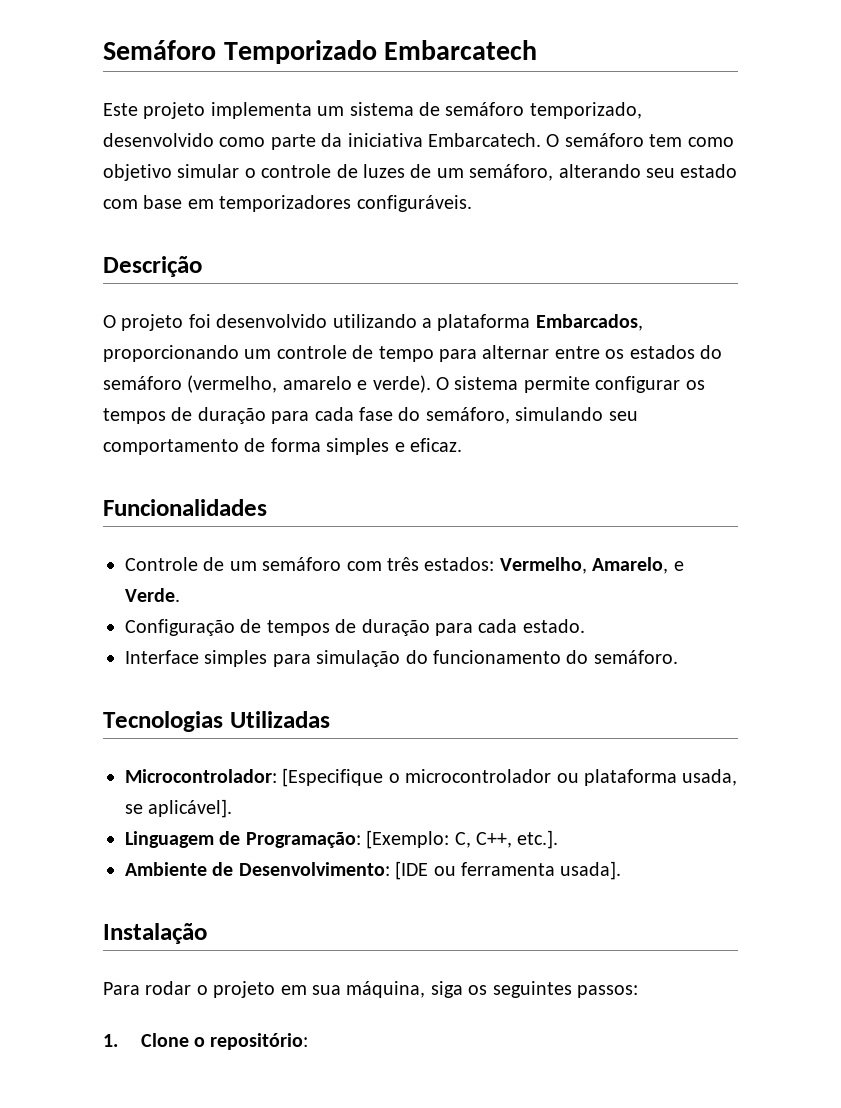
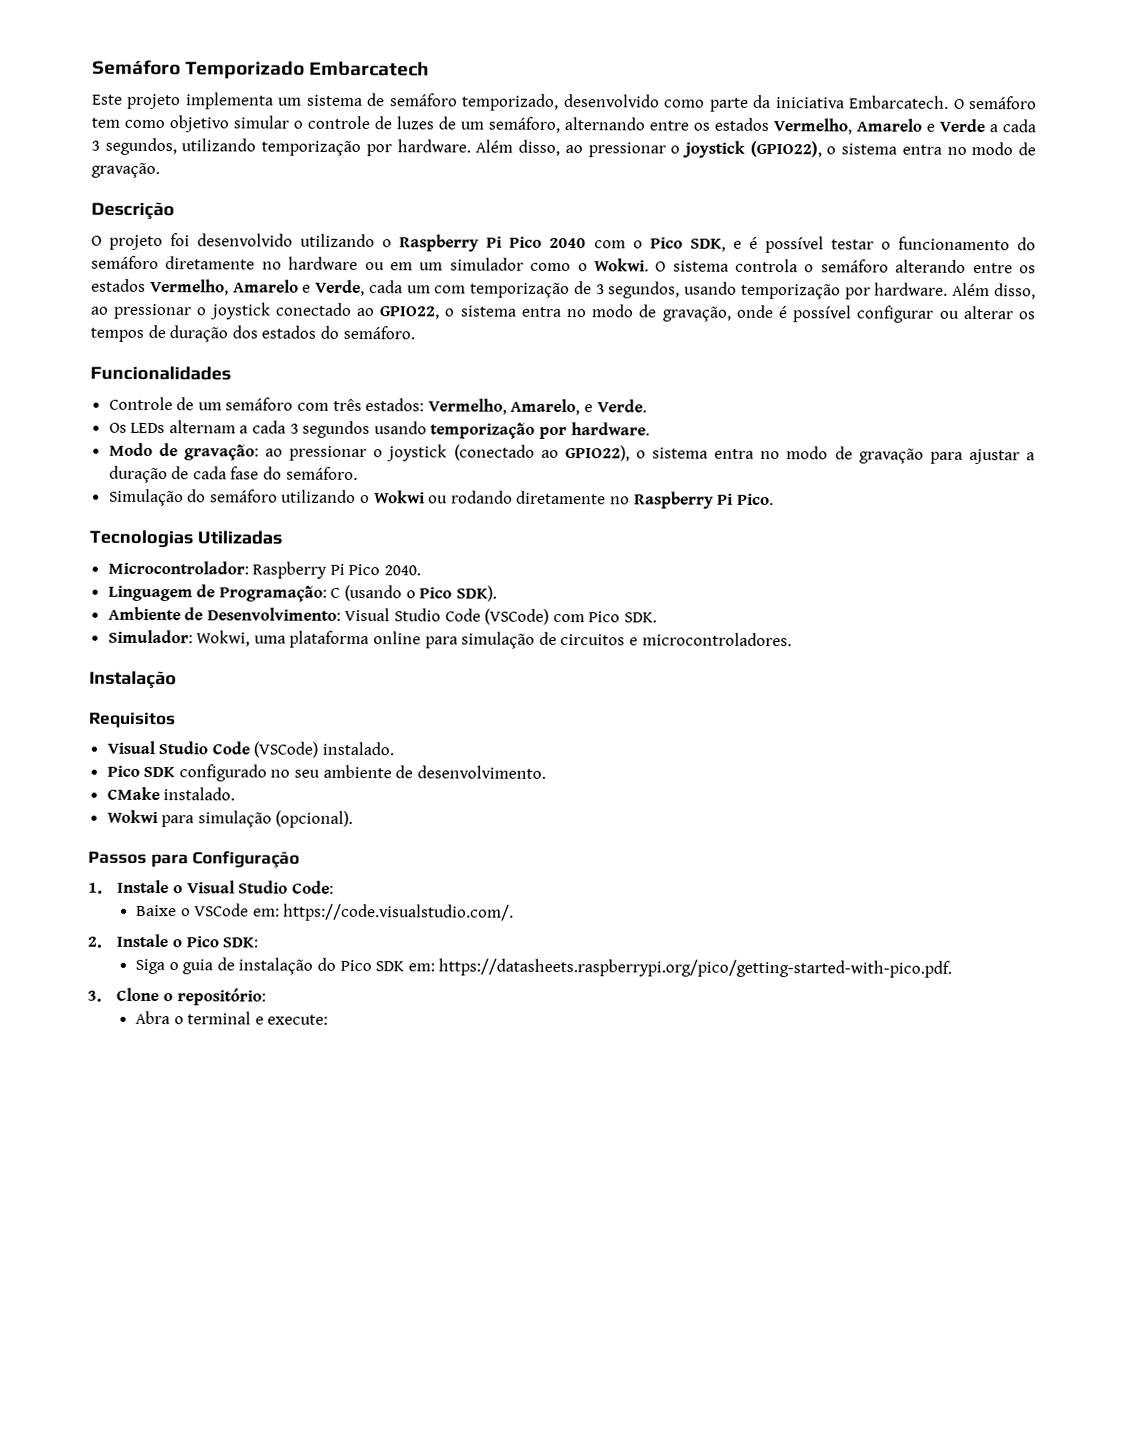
- O semáforo tem como objetivo simular o controle de luzes de um semáforo, alterando seu estado com base em temporizadores configuráveis.
+ O semáforo tem como objetivo simular o controle de luzes de um semáforo, alternando entre os estados Vermelho, Amarelo e Verde a cada 3 segundos, utilizando temporização por hardware. Além disso, ao pressionar o joystick (GPIO22), o sistema entra no modo de gravação.
- O projeto foi desenvolvido utilizando a plataforma Embarcados, proporcionando um controle de tempo para alternar entre os estados do semáforo (vermelho, amarelo e verde). O sistema permite configurar os tempos de duração para cada fase do semáforo, simulando seu comportamento de forma simples e eficaz.
+ O projeto foi desenvolvido utilizando o Raspberry Pi Pico 2040 com o Pico SDK, e é possível testar o funcionamento do semáforo diretamente no hardware ou em um simulador como o Wokwi. O sistema controla o semáforo alterando entre os estados Vermelho, Amarelo e Verde, cada um com temporização de 3 segundos, usando temporização por hardware. Além disso, ao pressionar o joystick conectado ao GPIO22, o sistema entra no modo de gravação, onde é possível configurar ou alterar os tempos de duração dos estados do semáforo.
- Configuração de tempos de duração para cada estado.
- Interface simples para simulação do funcionamento do semáforo.
+ Os LEDs alternam a cada 3 segundos usando temporização por hardware.
+ Modo de gravação: ao pressionar o joystick (conectado ao GPIO22), o sistema entra no modo de gravação para ajustar a duração de cada fase do semáforo.
+ Simulação do semáforo utilizando o Wokwi ou rodando diretamente no Raspberry Pi Pico.
  Tecnologias Utilizadas
- Microcontrolador: [Especifique o microcontrolador ou plataforma usada, se aplicável].
- Linguagem de Programação: [Exemplo: C, C++, etc.].
- Ambiente de Desenvolvimento: [IDE ou ferramenta usada].
+ Microcontrolador: Raspberry Pi Pico 2040.
+ Linguagem de Programação: C (usando o Pico SDK).
+ Ambiente de Desenvolvimento: Visual Studio Code (VSCode) com Pico SDK.
+ Simulador: Wokwi, uma plataforma online para simulação de circuitos e microcontroladores.
  Instalação
- Para rodar o projeto em sua máquina, siga os seguintes passos:
- 1. Clone o repositório:
+ Requisitos
+ Visual Studio Code (VSCode) instalado.
+ Pico SDK configurado no seu ambiente de desenvolvimento.
+ CMake instalado.
+ Wokwi para simulação (opcional).
+ Passos para Configuração
+ 1. Instale o Visual Studio Code:
+ Baixe o VSCode em: https://code.visualstudio.com/.
+ 2. Instale o Pico SDK:
+ Siga o guia de instalação do Pico SDK em: https://datasheets.raspberrypi.org/pico/getting-started-with-pico.pdf.
+ 3. Clone o repositório:
+ Abra o terminal e execute:

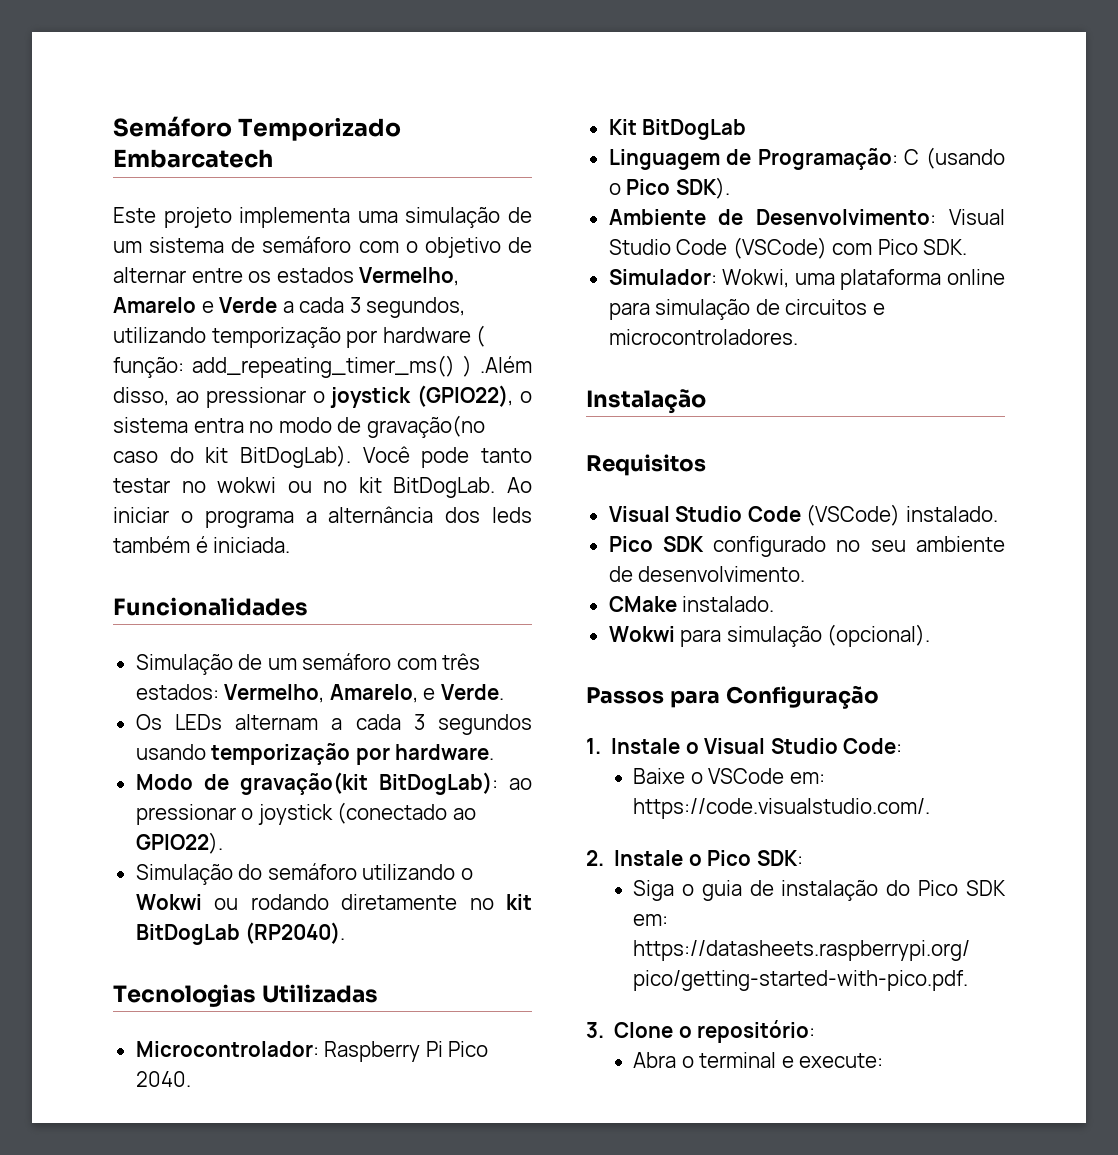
- Este projeto implementa um sistema de semáforo temporizado, desenvolvido como parte da iniciativa Embarcatech. O semáforo tem como objetivo simular o controle de luzes de um semáforo, alternando entre os estados Vermelho, Amarelo e Verde a cada 3 segundos, utilizando temporização por hardware. Além disso, ao pressionar o joystick (GPIO22), o sistema entra no modo de gravação.
- Descrição
- O projeto foi desenvolvido utilizando o Raspberry Pi Pico 2040 com o Pico SDK, e é possível testar o funcionamento do semáforo diretamente no hardware ou em um simulador como o Wokwi. O sistema controla o semáforo alterando entre os estados Vermelho, Amarelo e Verde, cada um com temporização de 3 segundos, usando temporização por hardware. Além disso, ao pressionar o joystick conectado ao GPIO22, o sistema entra no modo de gravação, onde é possível configurar ou alterar os tempos de duração dos estados do semáforo.
+ Este projeto implementa uma simulação de um sistema de semáforo com o objetivo de alternar entre os estados Vermelho, Amarelo e Verde a cada 3 segundos, utilizando temporização por hardware ( função: add_repeating_timer_ms() ) .Além disso, ao pressionar o joystick (GPIO22), o sistema entra no modo de gravação(no caso do kit BitDogLab). Você pode tanto testar no wokwi ou no kit BitDogLab. Ao iniciar o programa a alternância dos leds também é iniciada.
- Controle de um semáforo com três estados: Vermelho, Amarelo, e Verde.
+ Simulação de um semáforo com três estados: Vermelho, Amarelo, e Verde.
- Modo de gravação: ao pressionar o joystick (conectado ao GPIO22), o sistema entra no modo de gravação para ajustar a duração de cada fase do semáforo.
+ Modo de gravação(kit BitDogLab): ao pressionar o joystick (conectado ao GPIO22).
- Simulação do semáforo utilizando o Wokwi ou rodando diretamente no Raspberry Pi Pico.
+ Simulação do semáforo utilizando o Wokwi ou rodando diretamente no kit BitDogLab (RP2040).
+ Kit BitDogLab

